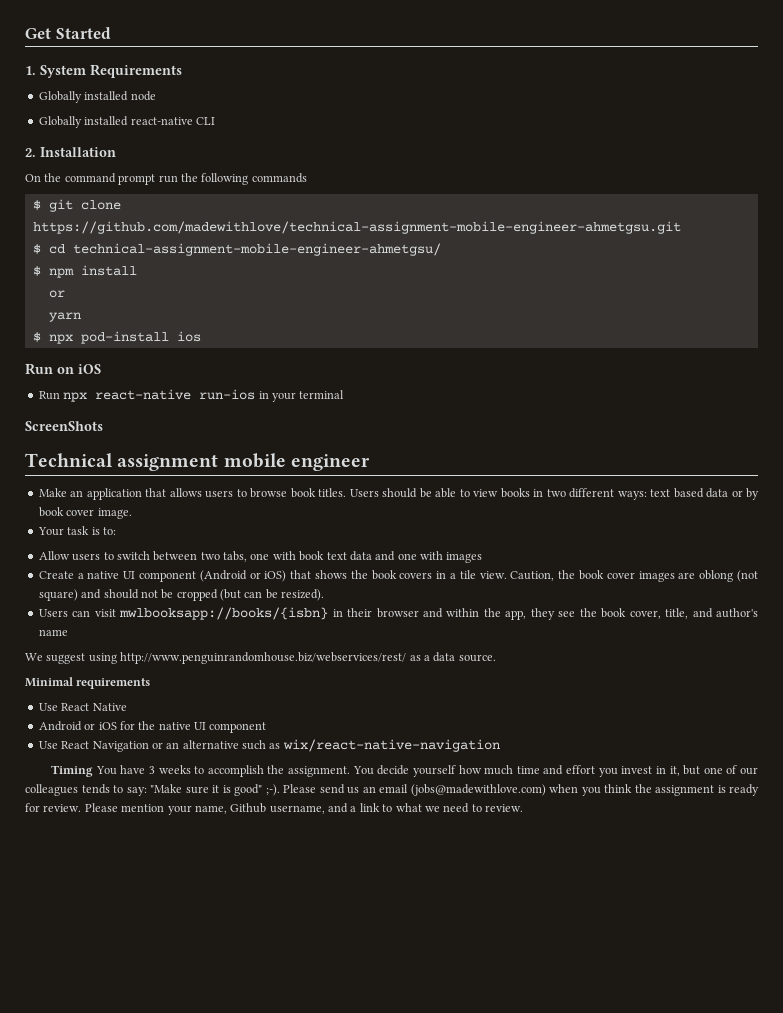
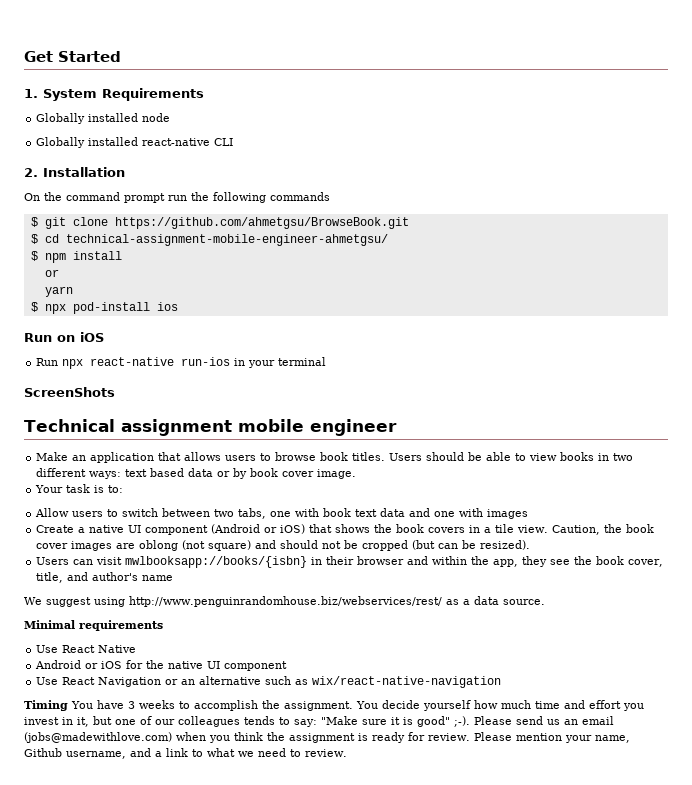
- $ git clone https://github.com/madewithlove/technical-assignment-mobile-engineer-ahmetgsu.git
+ $ git clone https://github.com/ahmetgsu/BrowseBook.git

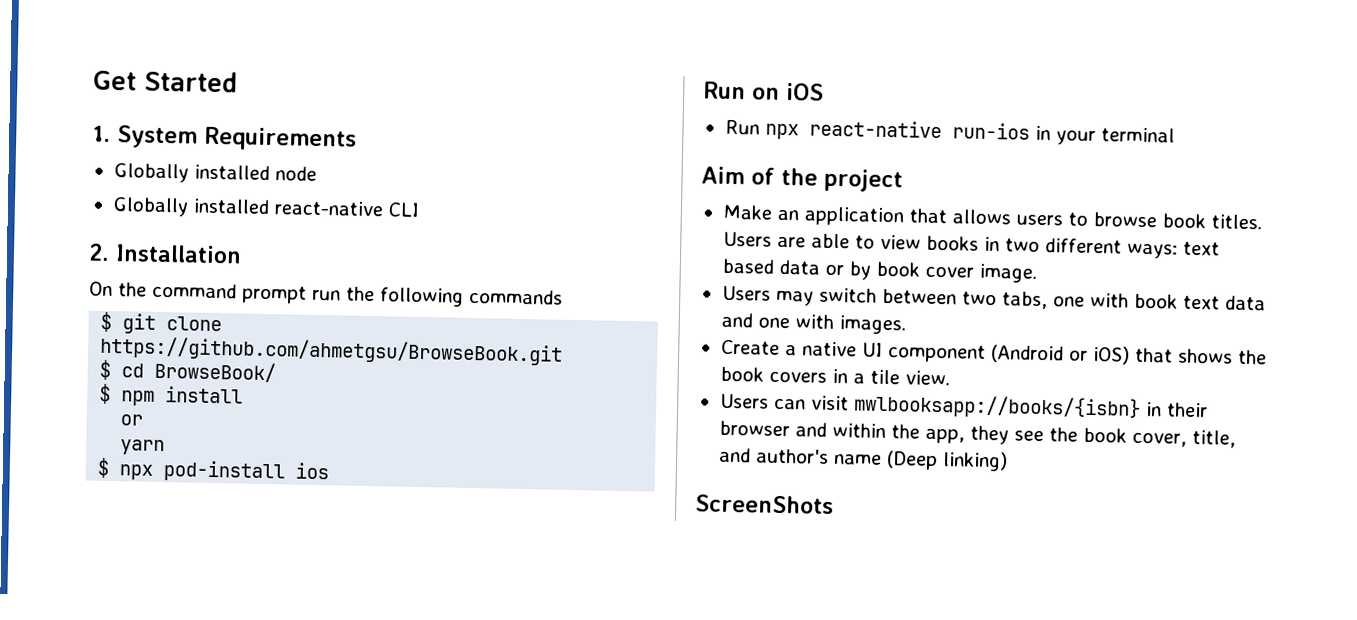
- $ cd technical-assignment-mobile-engineer-ahmetgsu/
+ $ cd BrowseBook/
- ScreenShots
- Technical assignment mobile engineer
+ Aim of the project
- Users should be able to view books in two different ways: text based data or by book cover image.
+ Users are able to view books in two different ways: text based data or by book cover image.
- Your task is to:
- Allow users to switch between two tabs, one with book text data and one with images
+ Users may switch between two tabs, one with book text data and one with images.
- Caution, the book cover images are oblong (not square) and should not be cropped (but can be resized).
- Users can visit mwlbooksapp://books/{isbn} in their browser and within the app, they see the book cover, title, and author's name
- We suggest using http://www.penguinrandomhouse.biz/webservices/rest/ as a data source.
- Minimal requirements
- Use React Native
- Android or iOS for the native UI component
- Use React Navigation or an alternative such as wix/react-native-navigation
- Timing You have 3 weeks to accomplish the assignment. You decide yourself how much time and effort you invest in it, but one of our colleagues tends to say: "Make sure it is good" ;-). Please send us an email (jobs@madewithlove.com) when you think the assignment is ready for review. Please mention your name, Github username, and a link to what we need to review.
+ Users can visit mwlbooksapp://books/{isbn} in their browser and within the app, they see the book cover, title, and author's name (Deep linking)
+ ScreenShots

